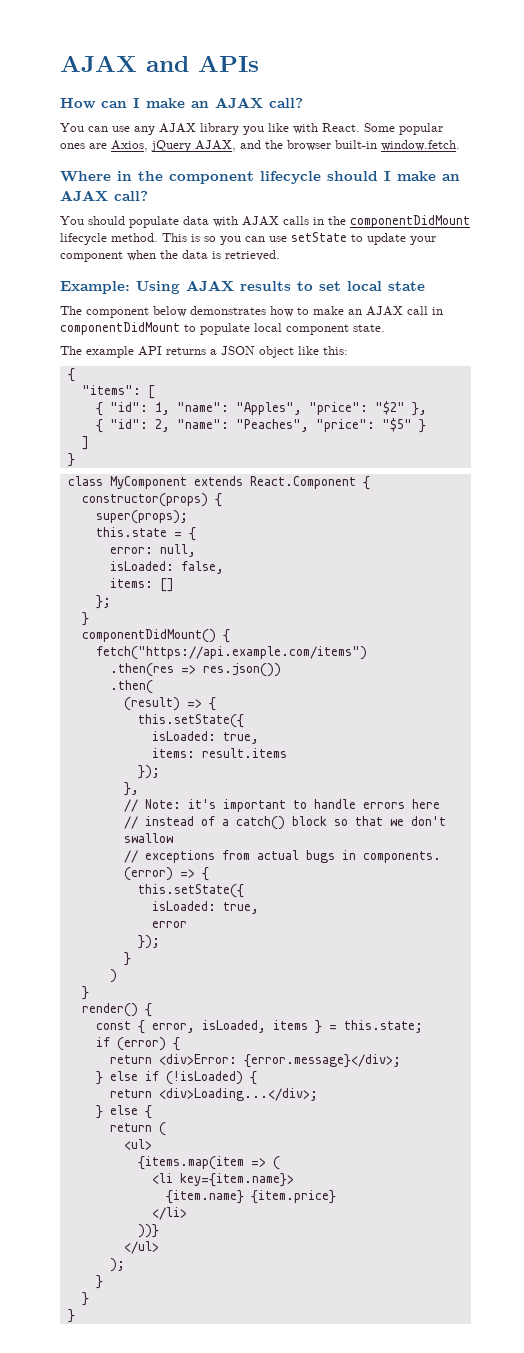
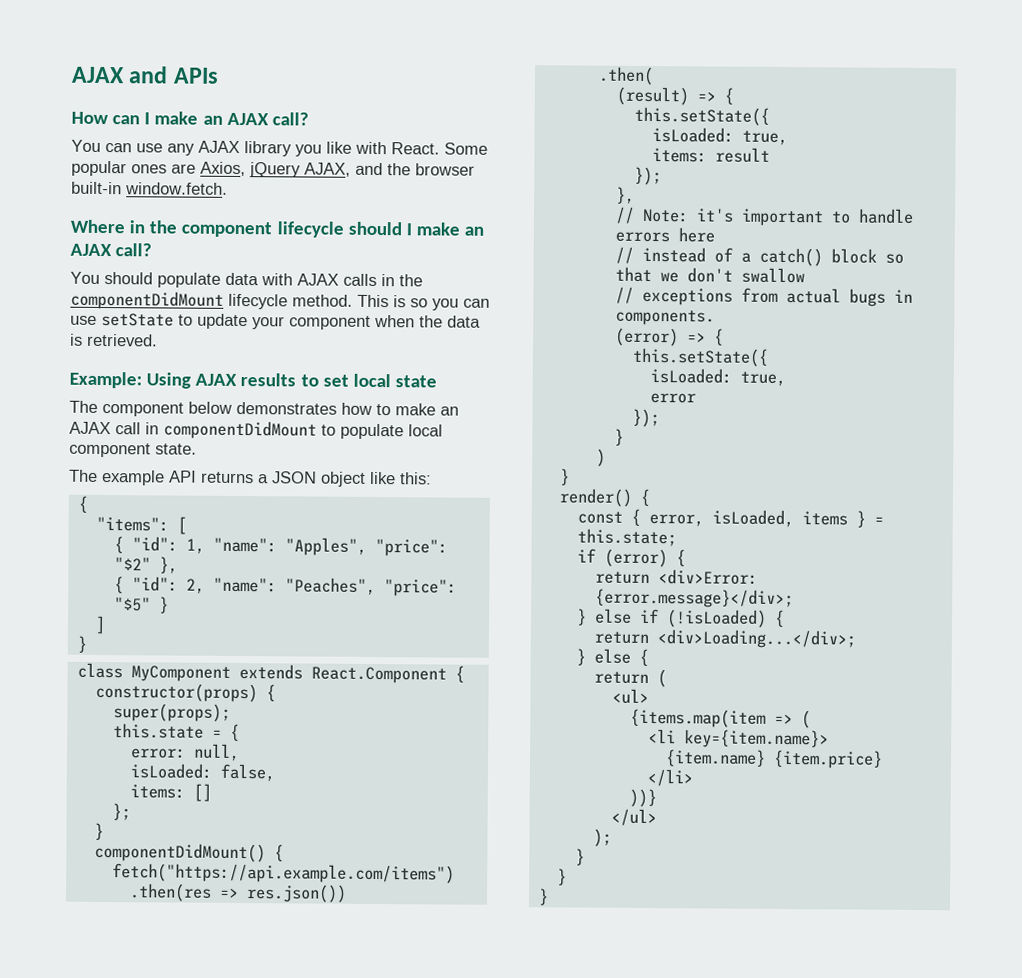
- items: result.items
+ items: result

